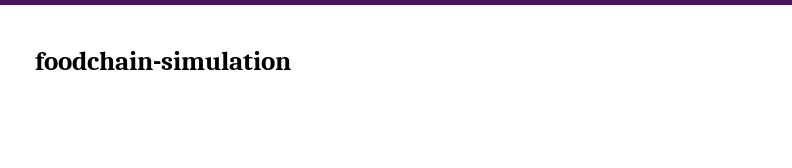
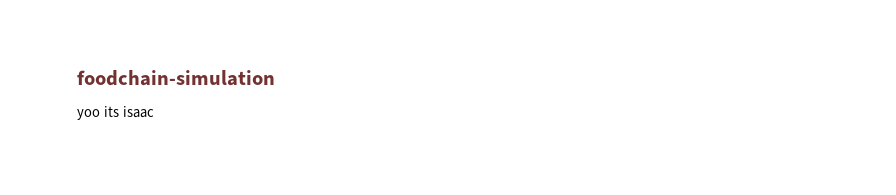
+ yoo its isaac

